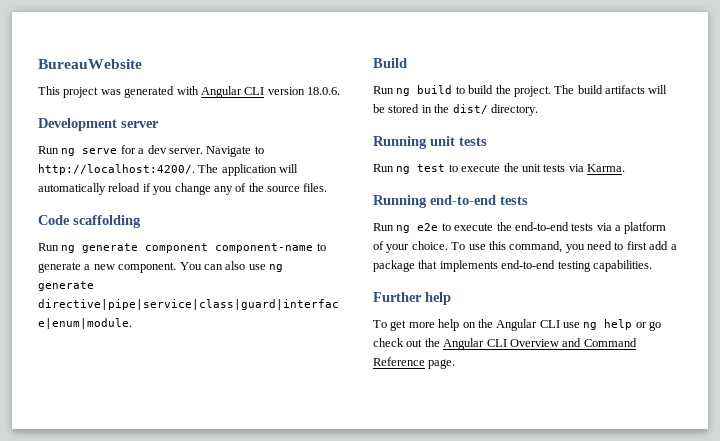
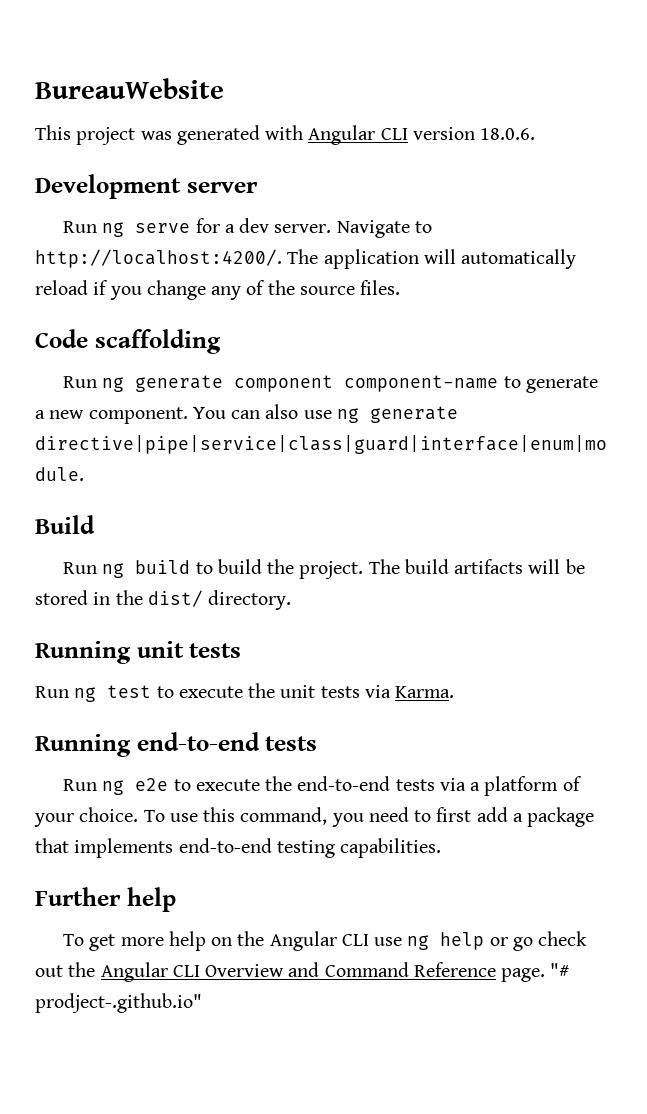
+ "# prodject-.github.io"

